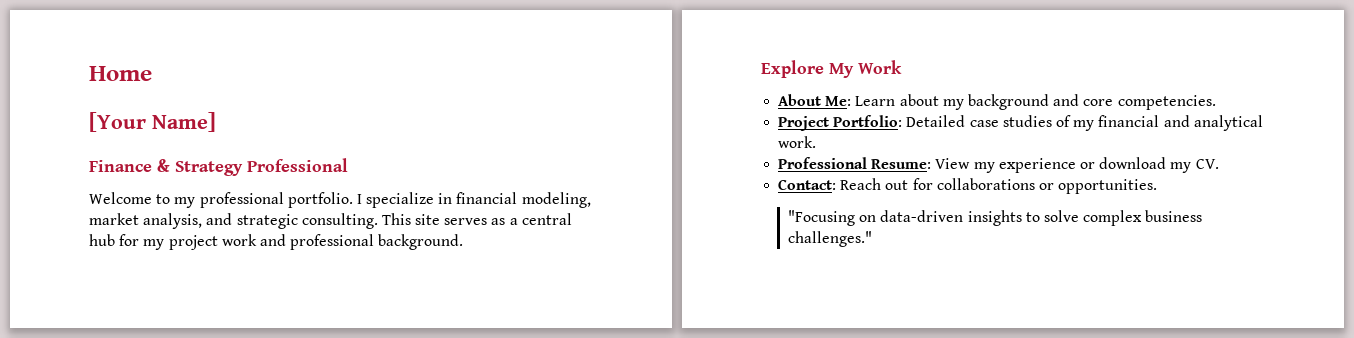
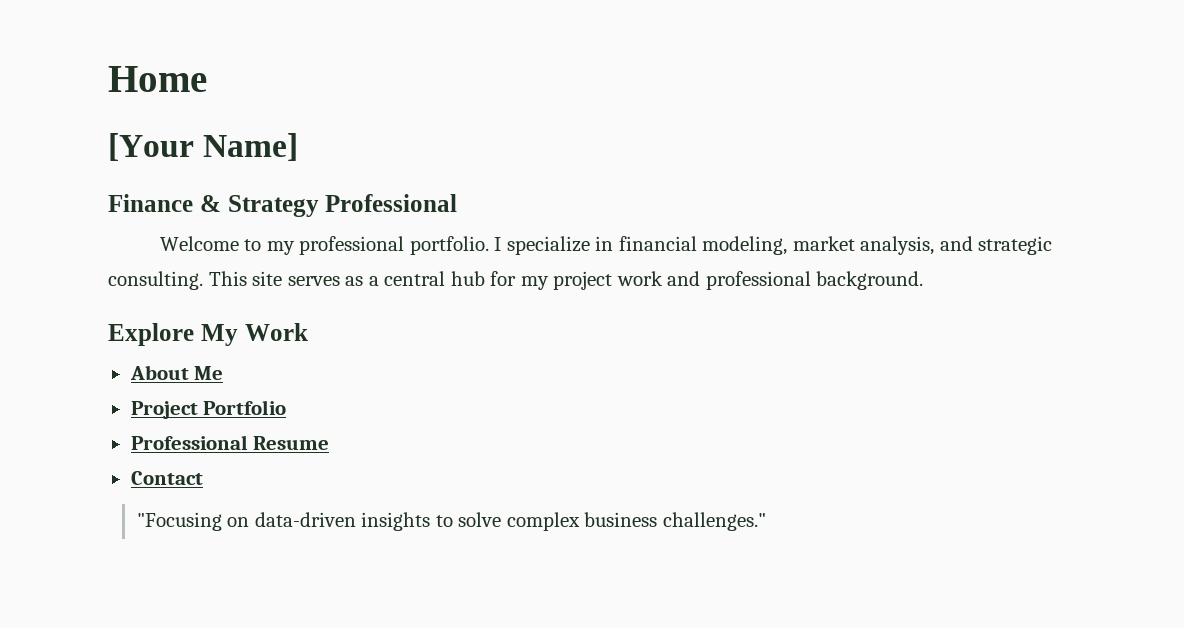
- About Me: Learn about my background and core competencies.
- Project Portfolio: Detailed case studies of my financial and analytical work.
- Professional Resume: View my experience or download my CV.
- Contact: Reach out for collaborations or opportunities.
+ About Me
+ Project Portfolio
+ Professional Resume
+ Contact

